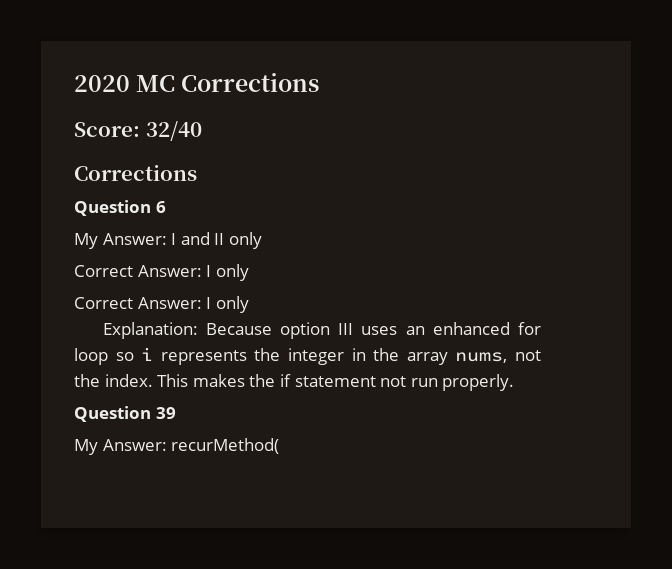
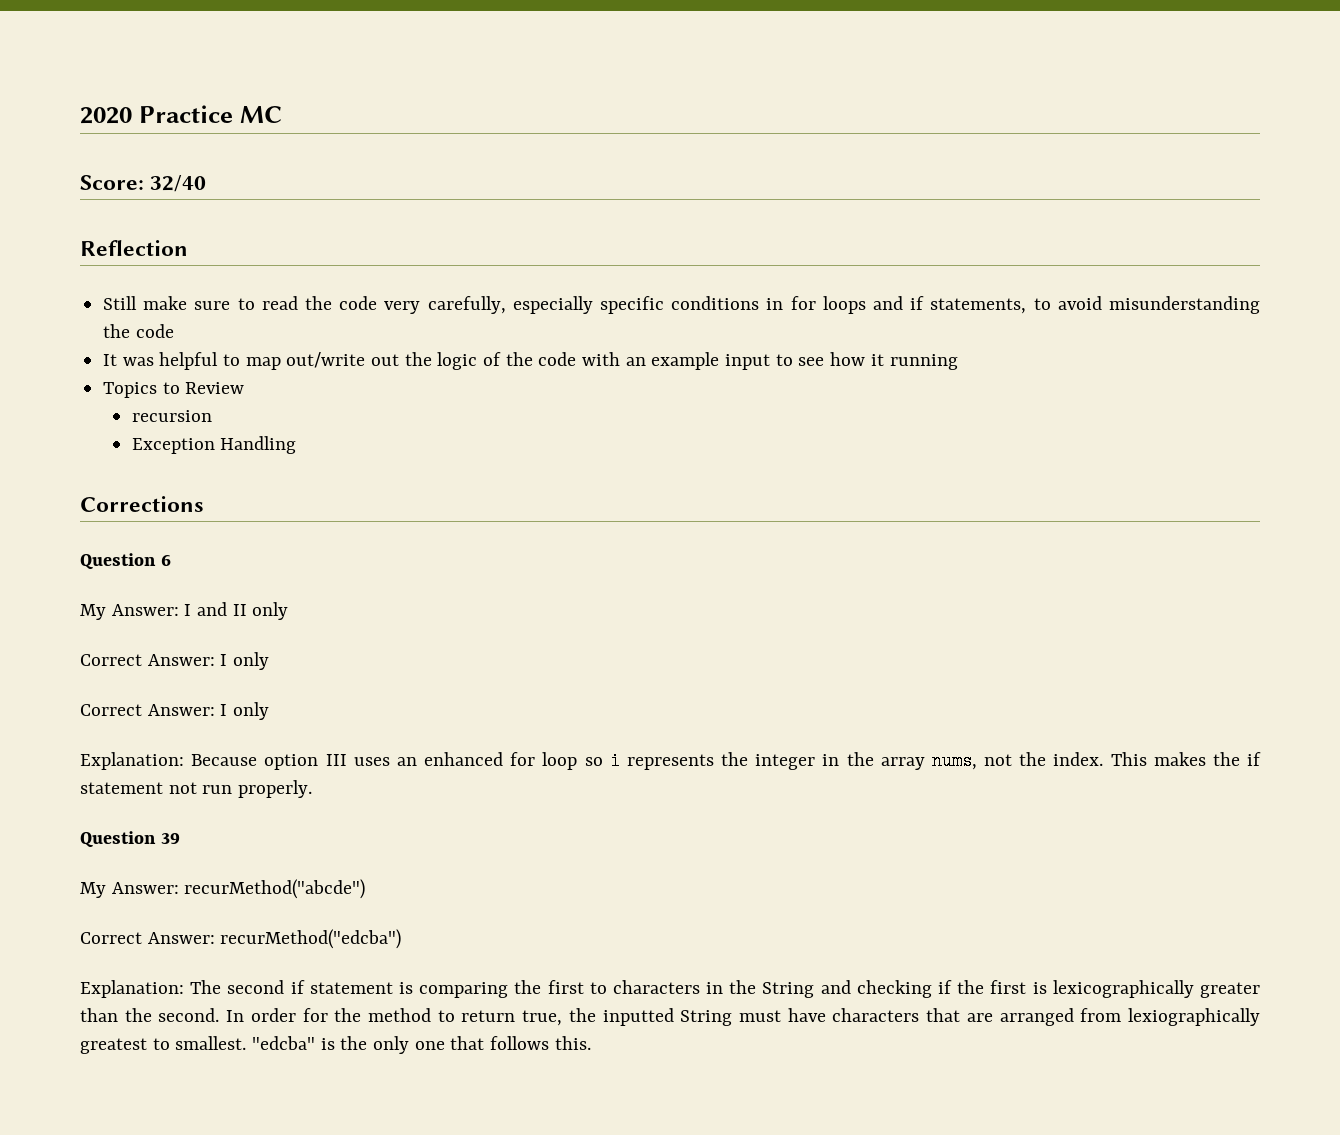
- 2020 MC Corrections
+ 2020 Practice MC
+ Reflection
+ Still make sure to read the code very carefully, especially specific conditions in for loops and if statements, to avoid misunderstanding the code
+ It was helpful to map out/write out the logic of the code with an example input to see how it running
+ Topics to Review
+ recursion
+ Exception Handling
- My Answer: recurMethod(
+ My Answer: recurMethod("abcde")
+ Correct Answer: recurMethod("edcba")
+ Explanation: The second if statement is comparing the first to characters in the String and checking if the first is lexicographically greater than the second. In order for the method to return true, the inputted String must have characters that are arranged from lexiographically greatest to smallest. "edcba" is the only one that follows this.

